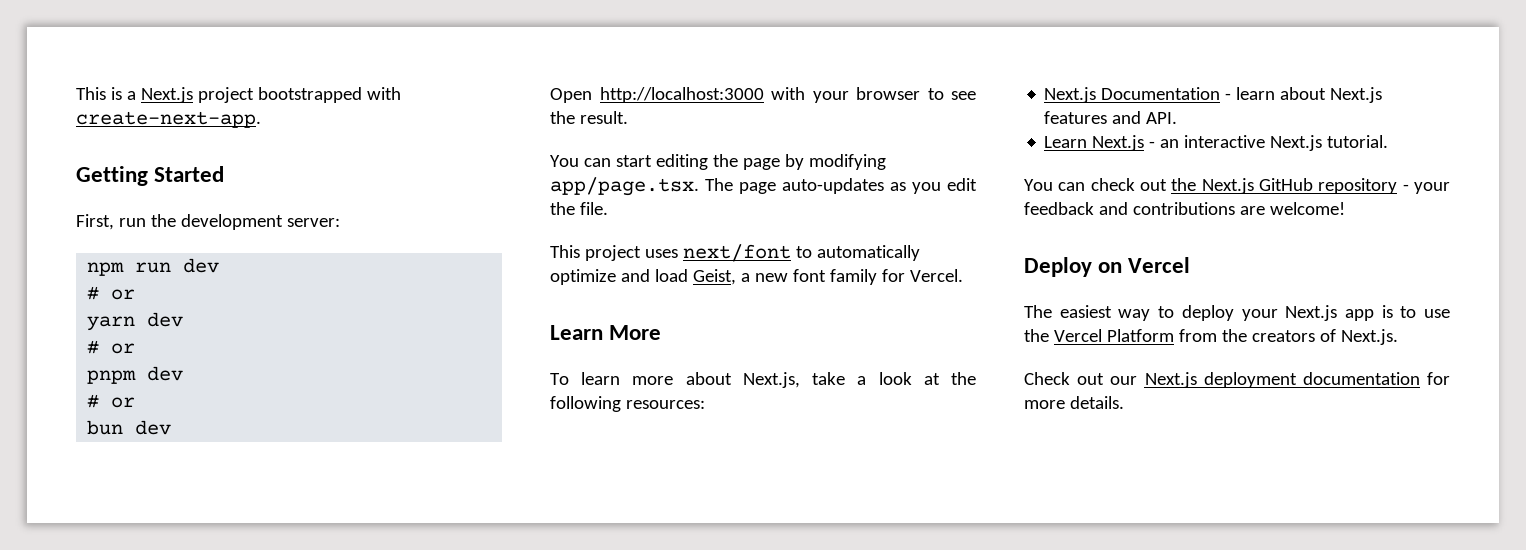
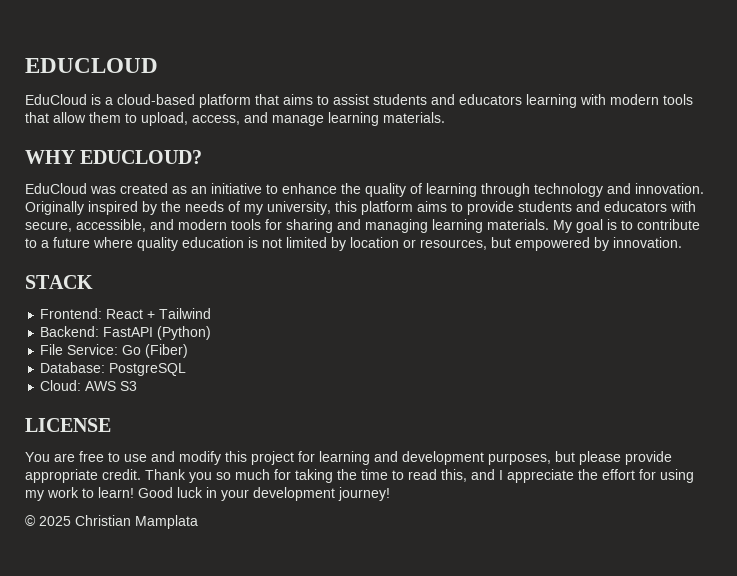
- This is a Next.js project bootstrapped with create-next-app.
- Getting Started
- First, run the development server:
- npm run dev
- # or
- yarn dev
- # or
- pnpm dev
- # or
- bun dev
- Open http://localhost:3000 with your browser to see the result.
- You can start editing the page by modifying app/page.tsx. The page auto-updates as you edit the file.
- This project uses next/font to automatically optimize and load Geist, a new font family for Vercel.
- Learn More
- To learn more about Next.js, take a look at the following resources:
- Next.js Documentation - learn about Next.js features and API.
- Learn Next.js - an interactive Next.js tutorial.
- You can check out the Next.js GitHub repository - your feedback and contributions are welcome!
- Deploy on Vercel
- The easiest way to deploy your Next.js app is to use the Vercel Platform from the creators of Next.js.
- Check out our Next.js deployment documentation for more details.
+ EDUCLOUD
+ EduCloud is a cloud-based platform that aims to assist students and educators learning with modern tools that allow them to upload, access, and manage learning materials.
+ WHY EDUCLOUD?
+ EduCloud was created as an initiative to enhance the quality of learning through technology and innovation. Originally inspired by the needs of my university, this platform aims to provide students and educators with secure, accessible, and modern tools for sharing and managing learning materials. My goal is to contribute to a future where quality education is not limited by location or resources, but empowered by innovation.
+ STACK
+ Frontend: React + Tailwind
+ Backend: FastAPI (Python)
+ File Service: Go (Fiber)
+ Database: PostgreSQL
+ Cloud: AWS S3
+ LICENSE
+ You are free to use and modify this project for learning and development purposes, but please provide appropriate credit. Thank you so much for taking the time to read this, and I appreciate the effort for using my work to learn! Good luck in your development journey!
+ © 2025 Christian Mamplata

